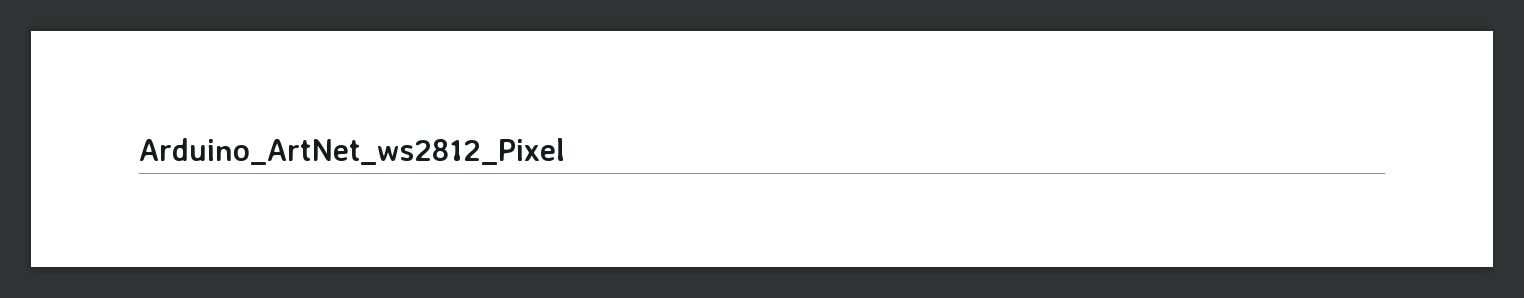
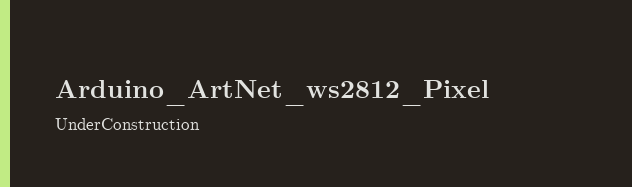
+ UnderConstruction

